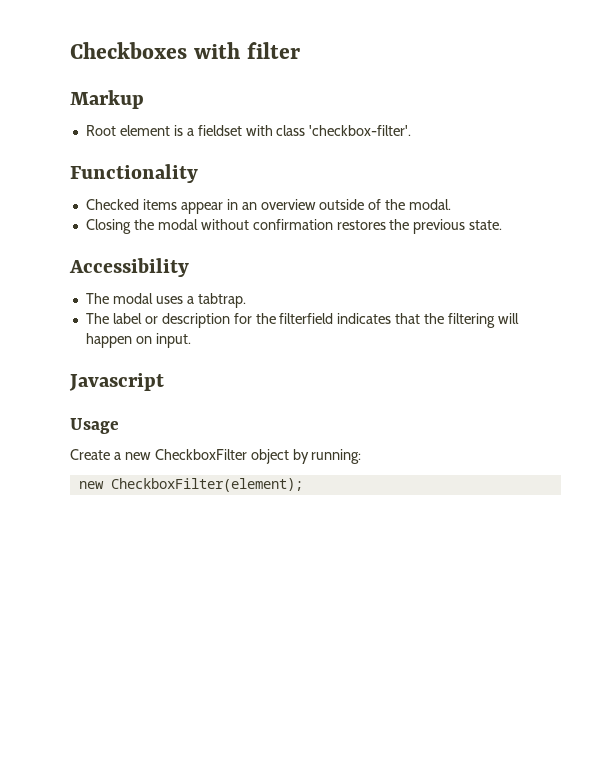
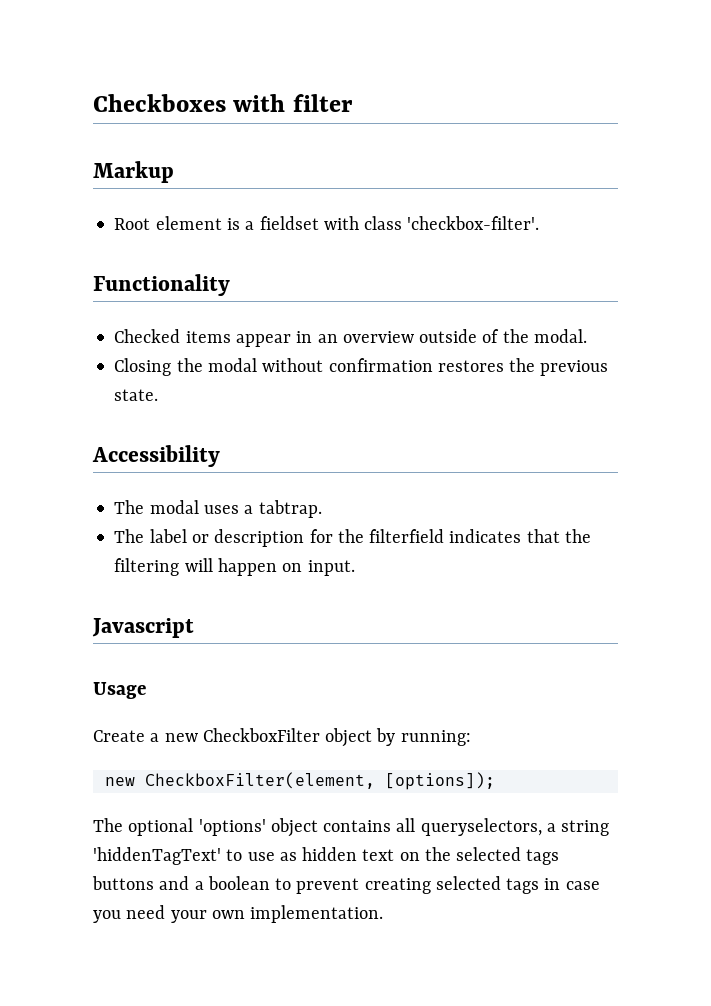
- new CheckboxFilter(element);
+ new CheckboxFilter(element, [options]);
+ The optional 'options' object contains all queryselectors, a string 'hiddenTagText' to use as hidden text on the selected tags buttons and a boolean to prevent creating selected tags in case you need your own implementation.

